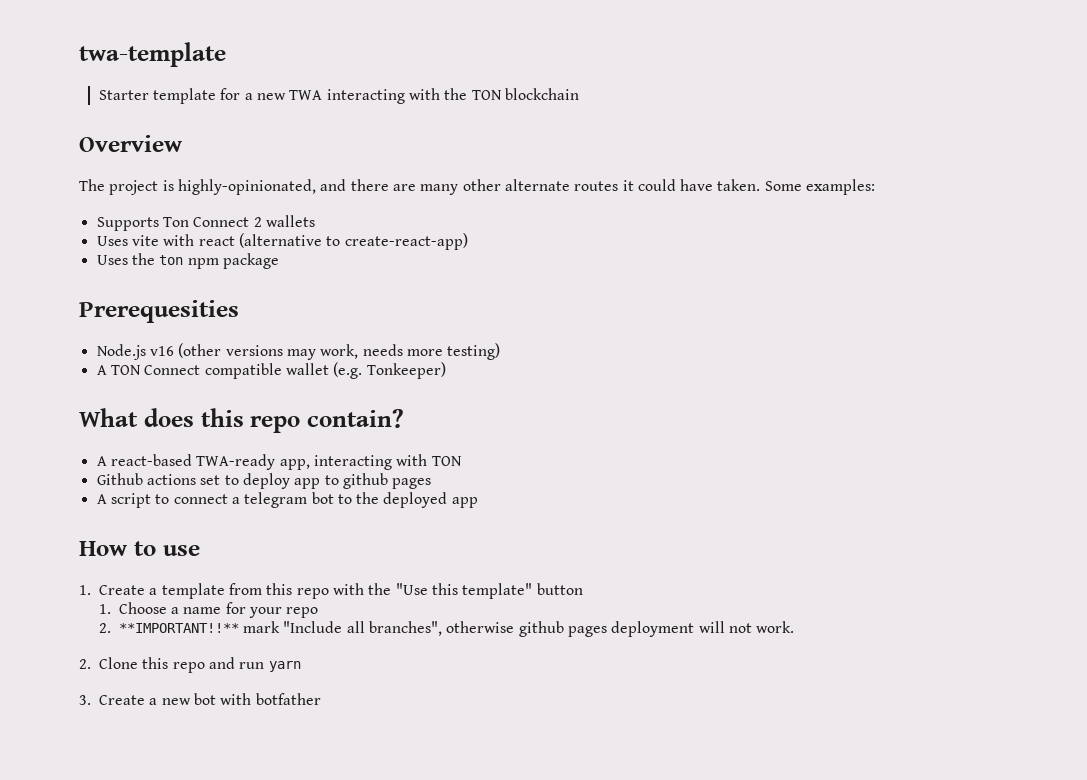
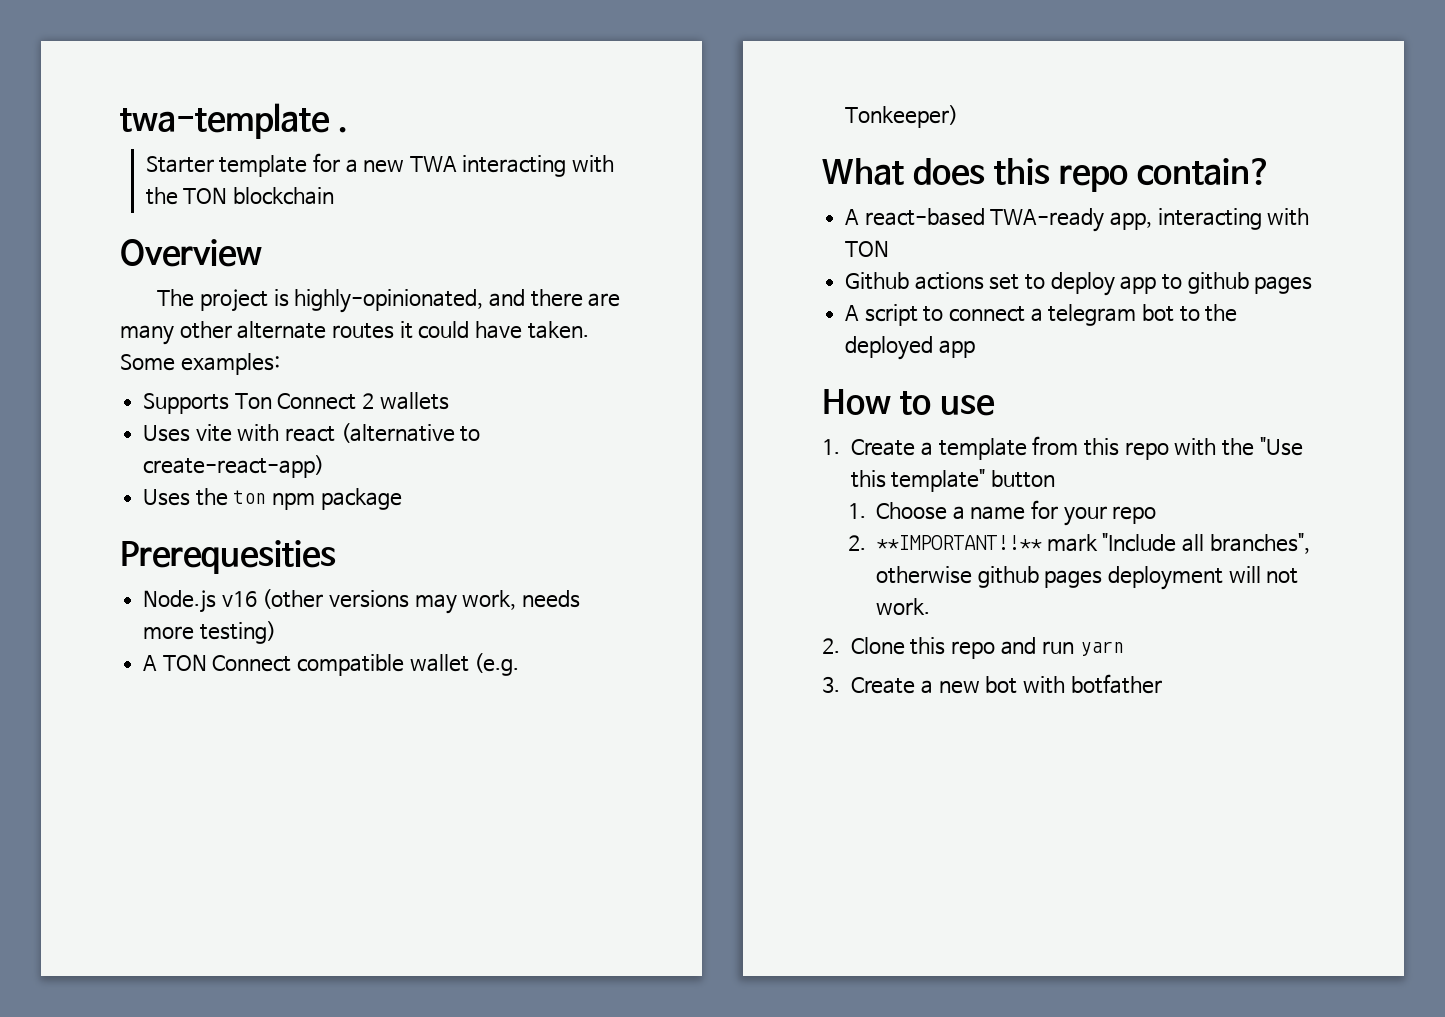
- twa-template
+ twa-template .

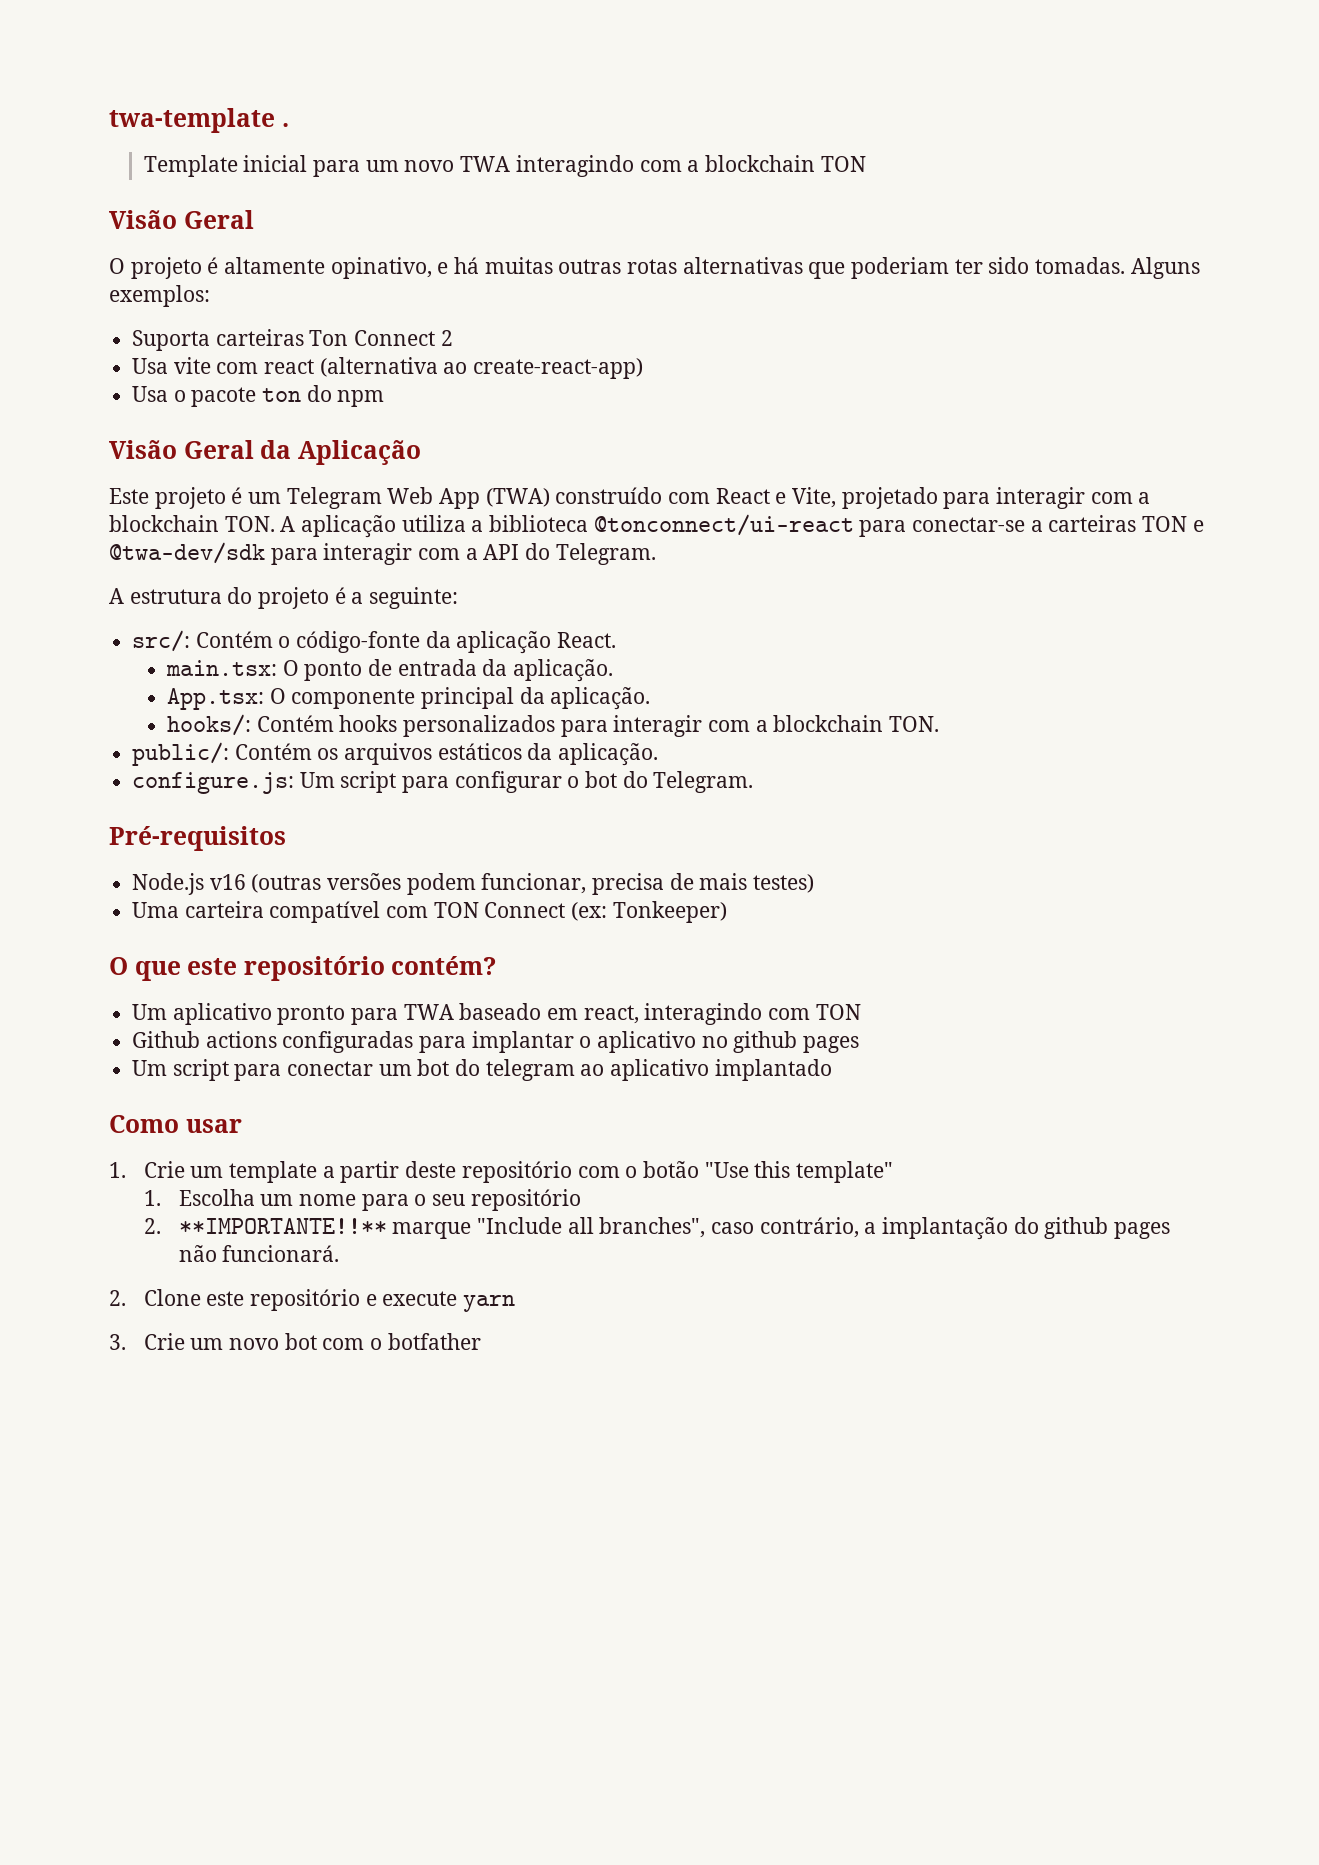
- Starter template for a new TWA interacting with the TON blockchain
- Overview
- The project is highly-opinionated, and there are many other alternate routes it could have taken. Some examples:
- Supports Ton Connect 2 wallets
- Uses vite with react (alternative to create-react-app)
- Uses the ton npm package
- Prerequesities
- Node.js v16 (other versions may work, needs more testing)
- A TON Connect compatible wallet (e.g. Tonkeeper)
- What does this repo contain?
- A react-based TWA-ready app, interacting with TON
- Github actions set to deploy app to github pages
- A script to connect a telegram bot to the deployed app
- How to use
- 1. Create a template from this repo with the "Use this template" button
- 1. Choose a name for your repo
- 2. **IMPORTANT!!** mark "Include all branches", otherwise github pages deployment will not work.
- 2. Clone this repo and run yarn
- 3. Create a new bot with botfather
+ Template inicial para um novo TWA interagindo com a blockchain TON
+ Visão Geral
+ O projeto é altamente opinativo, e há muitas outras rotas alternativas que poderiam ter sido tomadas. Alguns exemplos:
+ Suporta carteiras Ton Connect 2
+ Usa vite com react (alternativa ao create-react-app)
+ Usa o pacote ton do npm
+ Visão Geral da Aplicação
+ Este projeto é um Telegram Web App (TWA) construído com React e Vite, projetado para interagir com a blockchain TON. A aplicação utiliza a biblioteca @tonconnect/ui-react para conectar-se a carteiras TON e @twa-dev/sdk para interagir com a API do Telegram.
+ A estrutura do projeto é a seguinte:
+ src/: Contém o código-fonte da aplicação React.
+ main.tsx: O ponto de entrada da aplicação.
+ App.tsx: O componente principal da aplicação.
+ hooks/: Contém hooks personalizados para interagir com a blockchain TON.
+ public/: Contém os arquivos estáticos da aplicação.
+ configure.js: Um script para configurar o bot do Telegram.
+ Pré-requisitos
+ Node.js v16 (outras versões podem funcionar, precisa de mais testes)
+ Uma carteira compatível com TON Connect (ex: Tonkeeper)
+ O que este repositório contém?
+ Um aplicativo pronto para TWA baseado em react, interagindo com TON
+ Github actions configuradas para implantar o aplicativo no github pages
+ Um script para conectar um bot do telegram ao aplicativo implantado
+ Como usar
+ 1. Crie um template a partir deste repositório com o botão "Use this template"
+ 1. Escolha um nome para o seu repositório
+ 2. **IMPORTANTE!!** marque "Include all branches", caso contrário, a implantação do github pages não funcionará.
+ 2. Clone este repositório e execute yarn
+ 3. Crie um novo bot com o botfather

